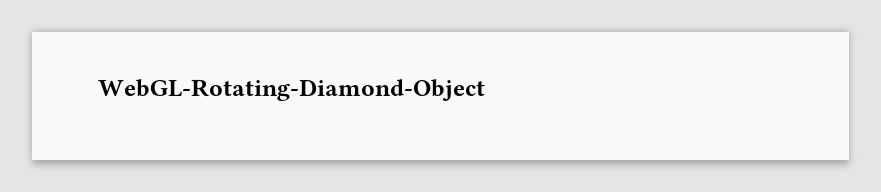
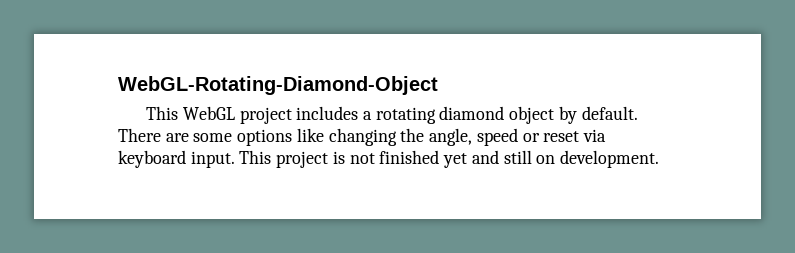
+ This WebGL project includes a rotating diamond object by default. There are some options like changing the angle, speed or reset via keyboard input. This project is not finished yet and still on development.

